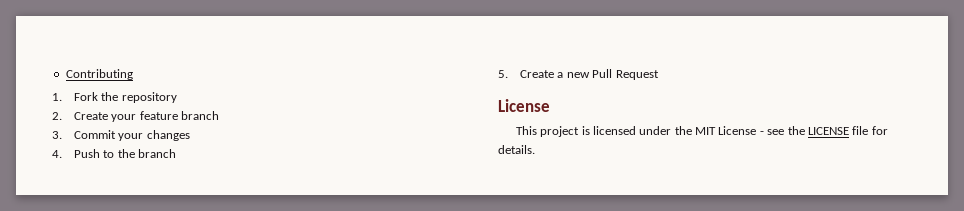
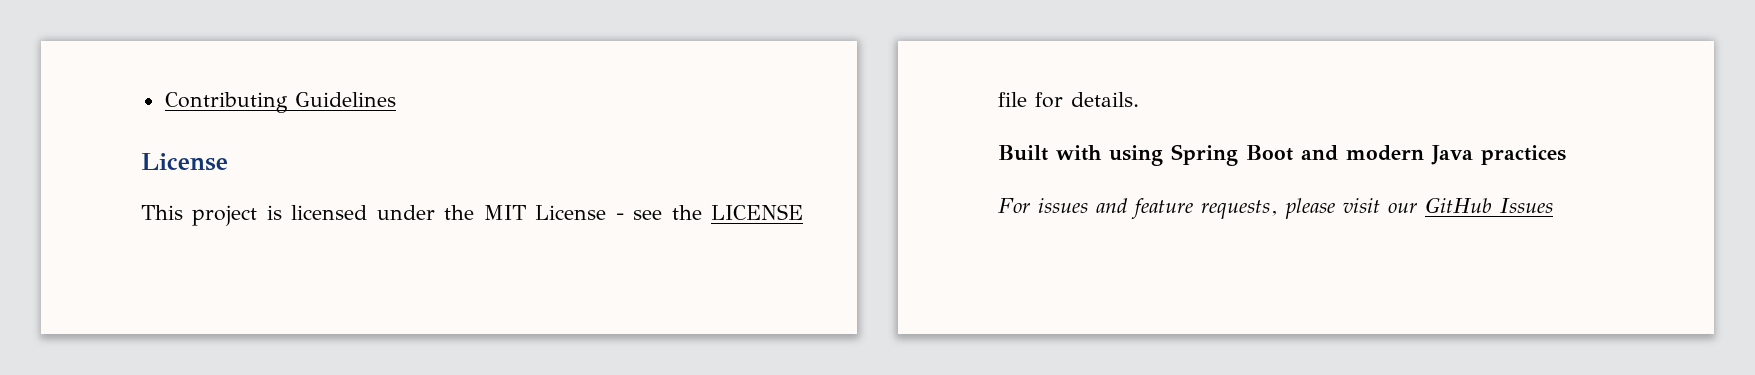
- Contributing
- 1. Fork the repository
- 2. Create your feature branch
- 3. Commit your changes
- 4. Push to the branch
- 5. Create a new Pull Request
+ Contributing Guidelines
+ Built with using Spring Boot and modern Java practices
+ For issues and feature requests, please visit our GitHub Issues

